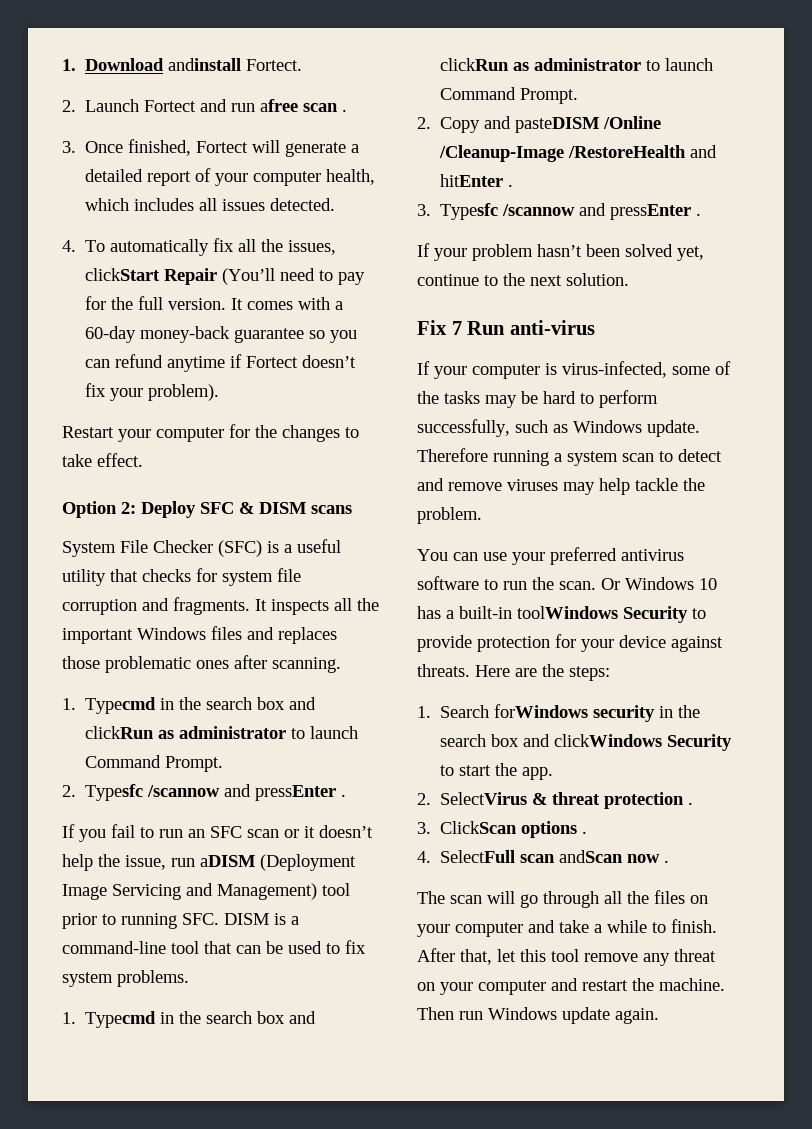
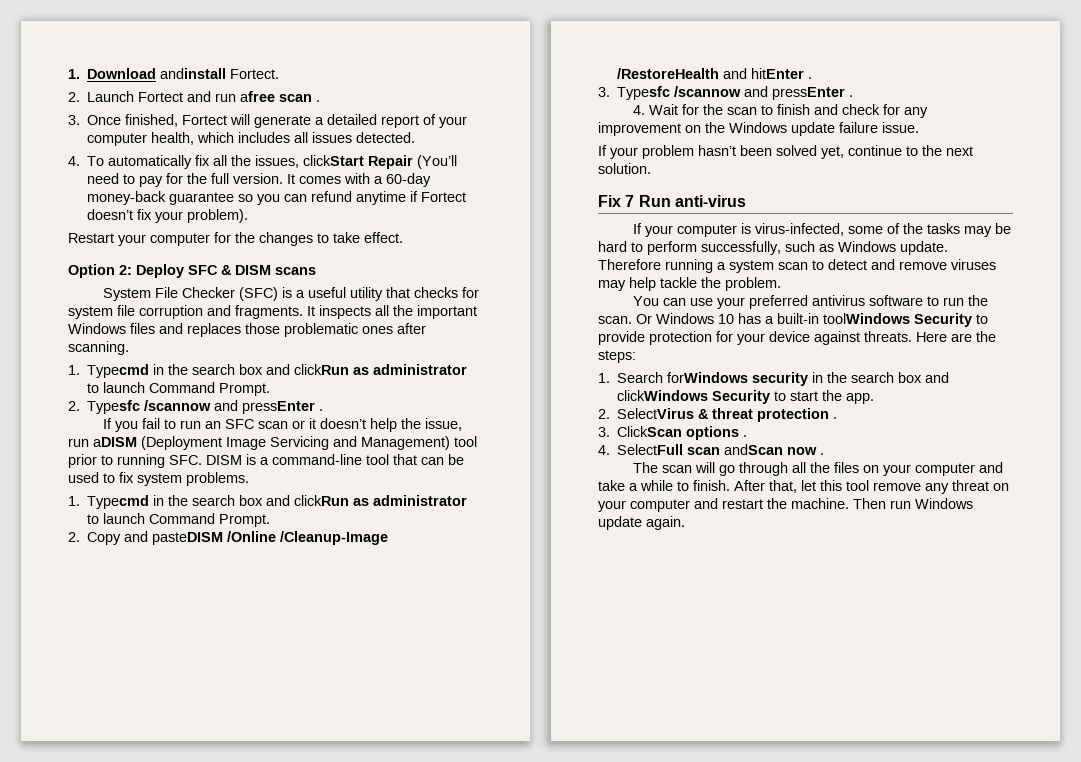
+ 4. Wait for the scan to finish and check for any improvement on the Windows update failure issue.

